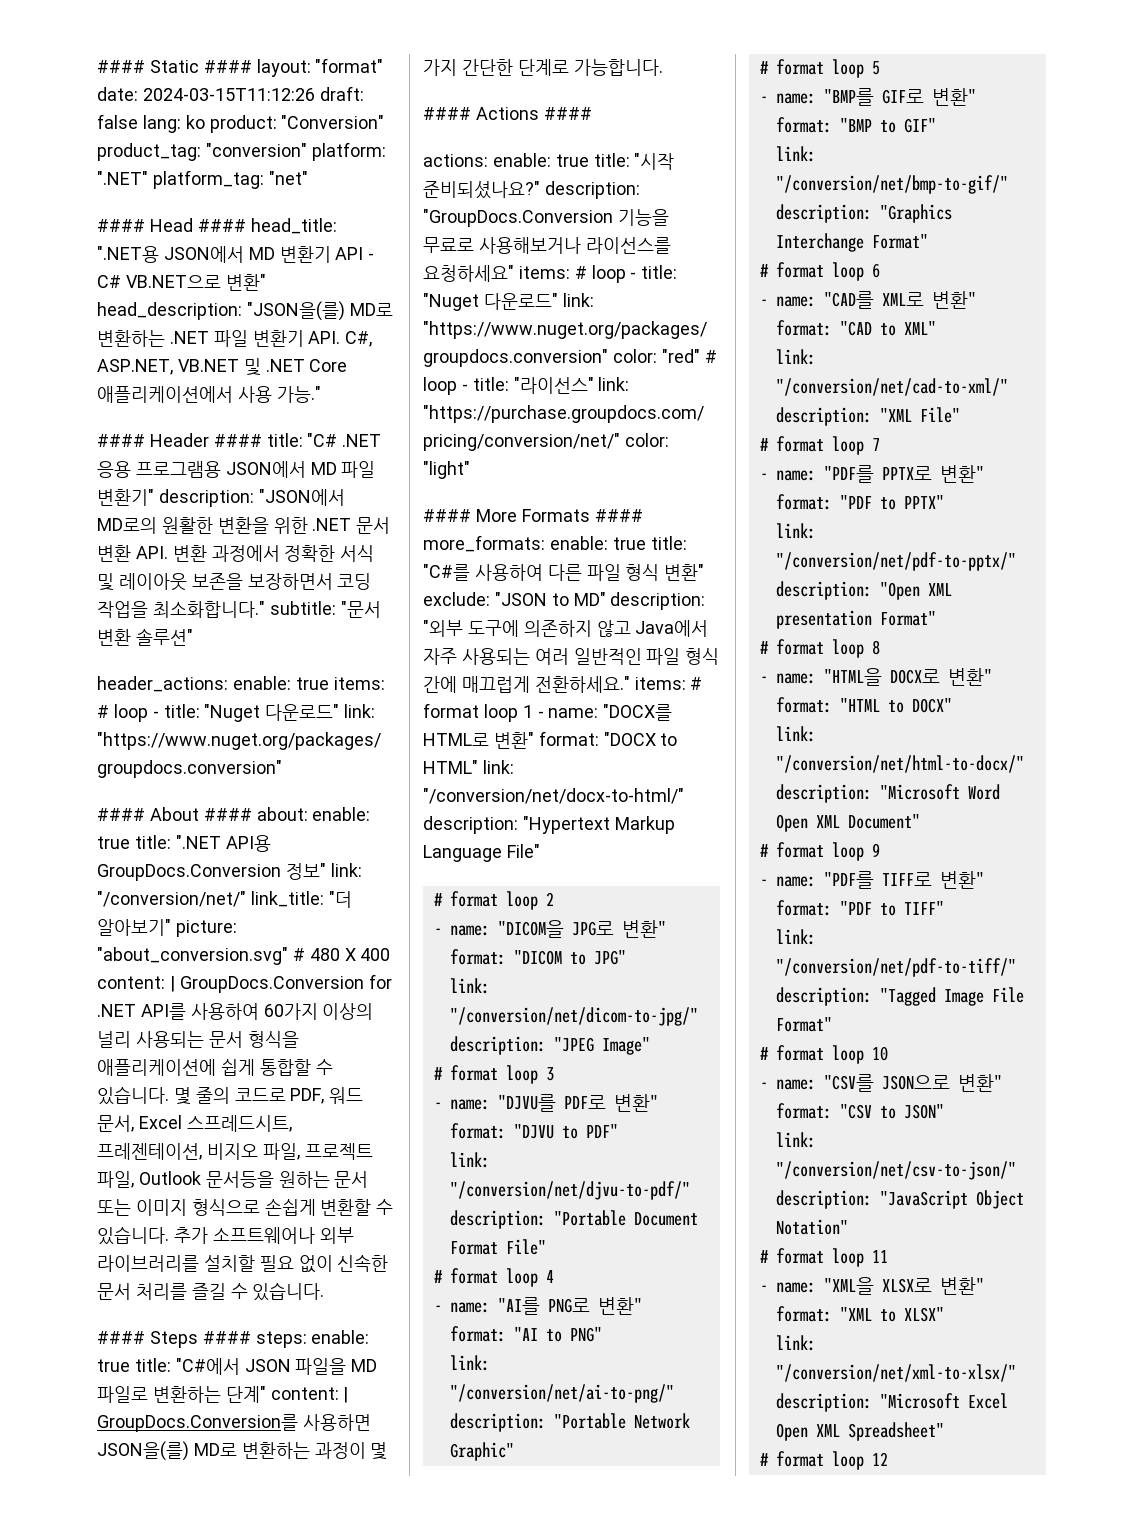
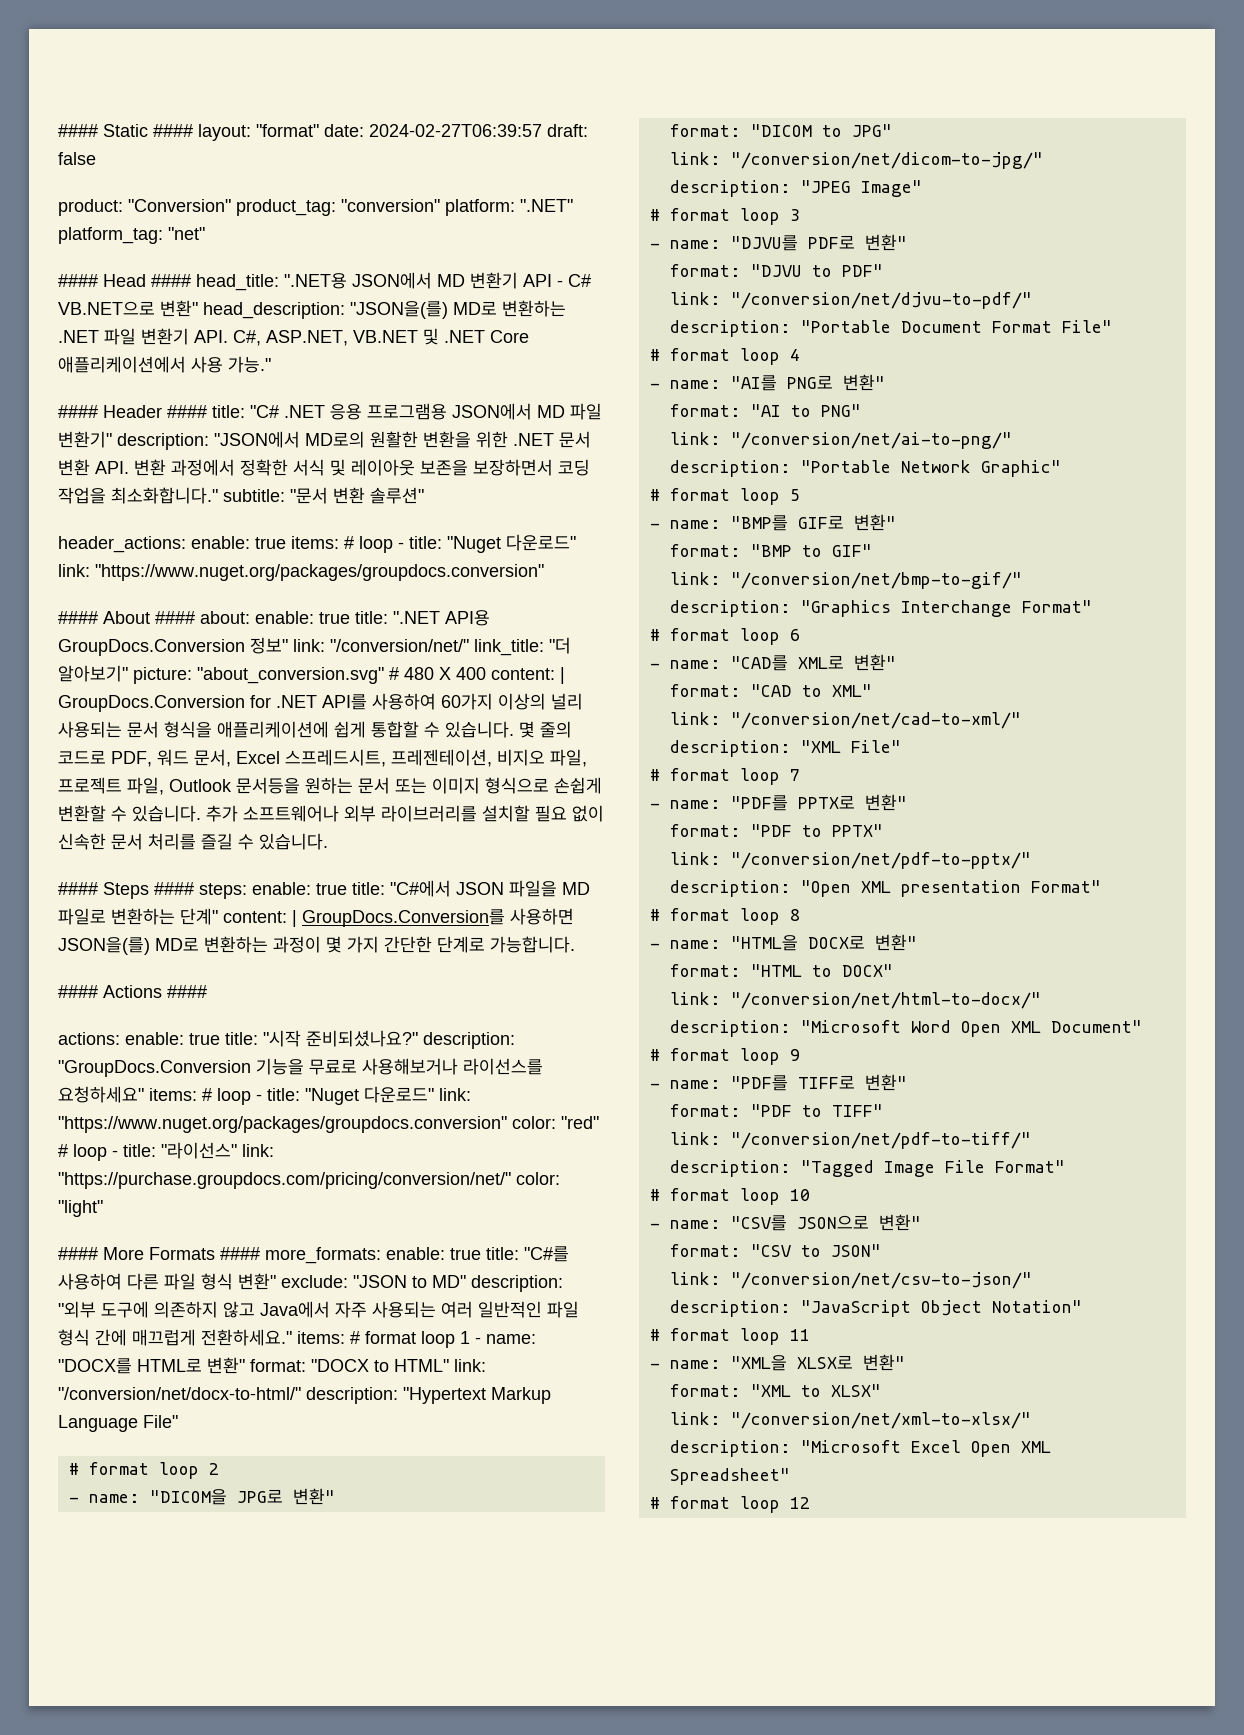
- #### Static #### layout: "format" date: 2024-03-15T11:12:26 draft: false lang: ko product: "Conversion" product_tag: "conversion" platform: ".NET" platform_tag: "net"
+ #### Static #### layout: "format" date: 2024-02-27T06:39:57 draft: false
+ product: "Conversion" product_tag: "conversion" platform: ".NET" platform_tag: "net"

